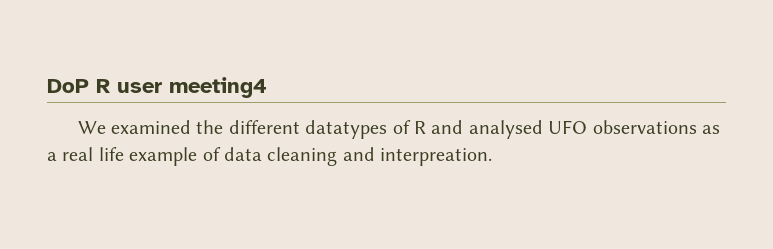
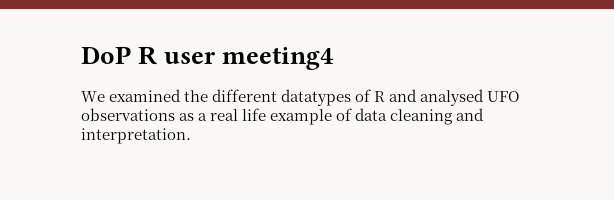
- We examined the different datatypes of R and analysed UFO observations as a real life example of data cleaning and interpreation.
+ We examined the different datatypes of R and analysed UFO observations as a real life example of data cleaning and interpretation.

